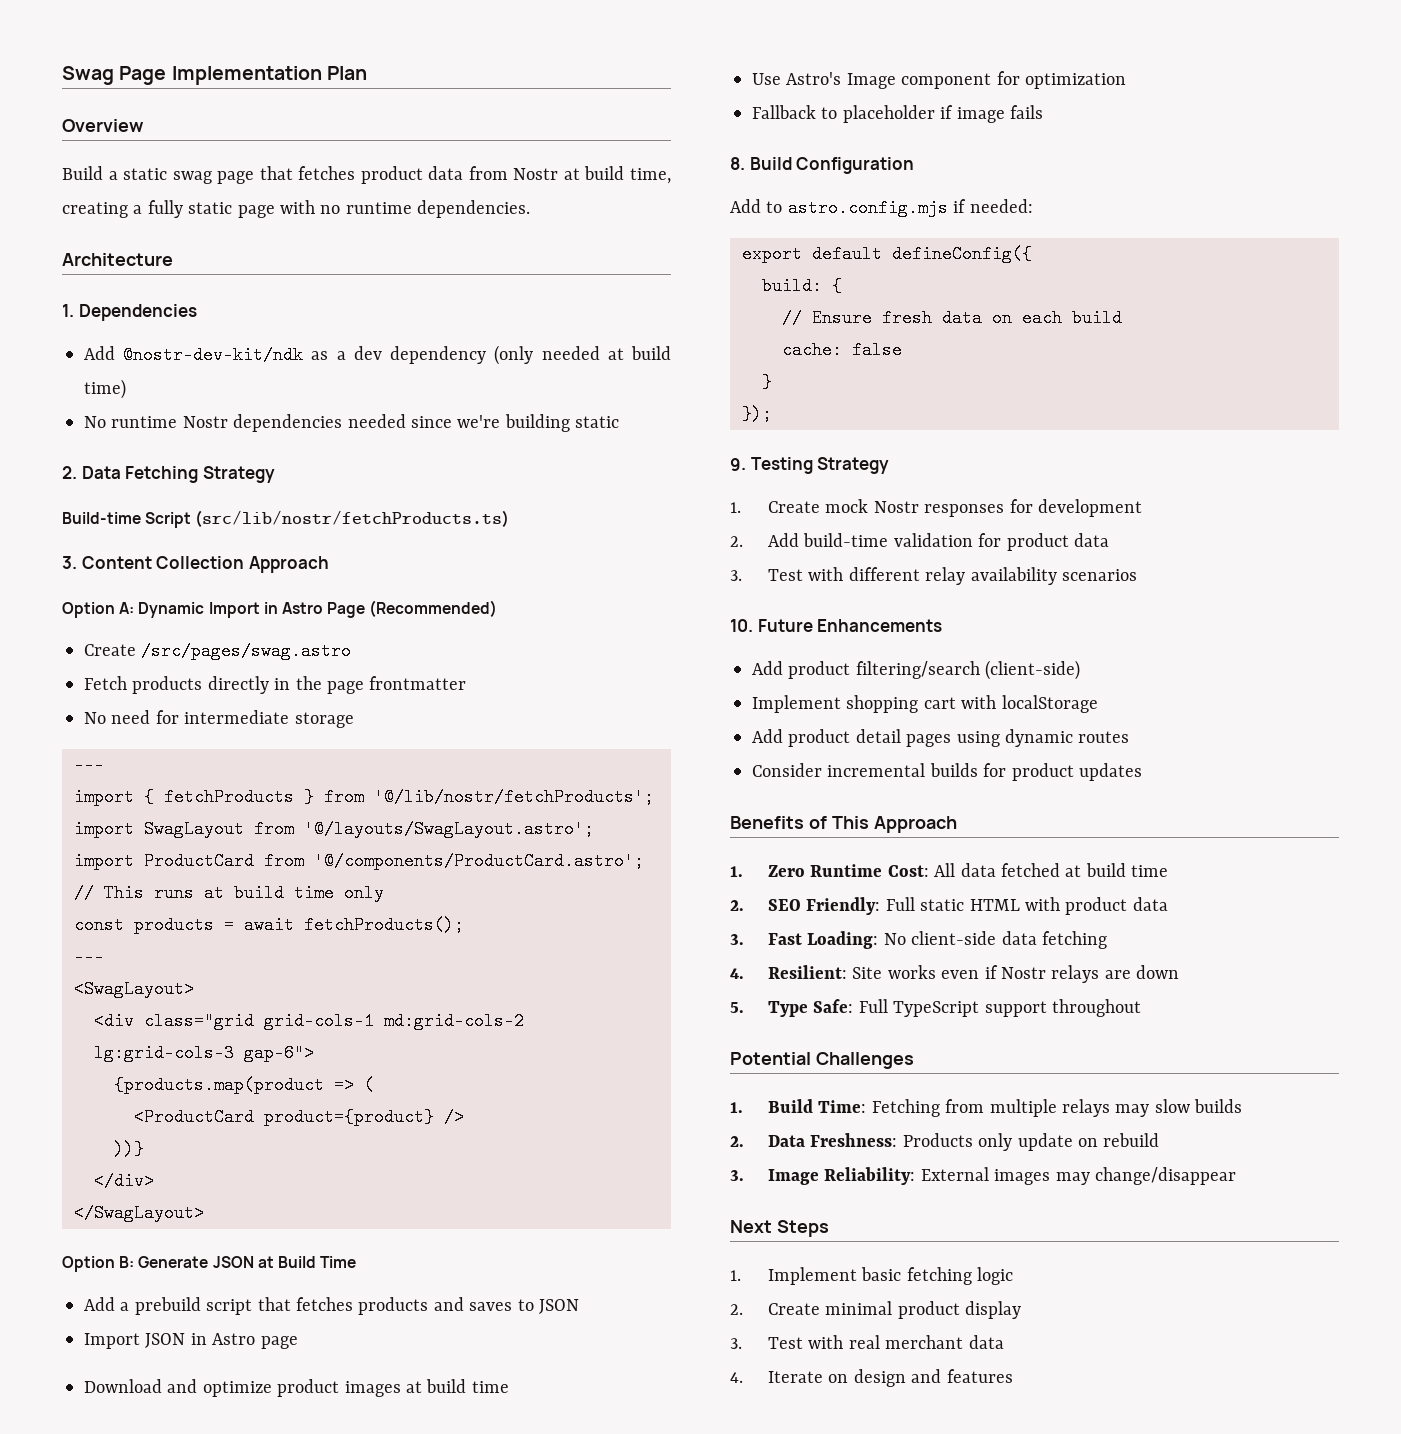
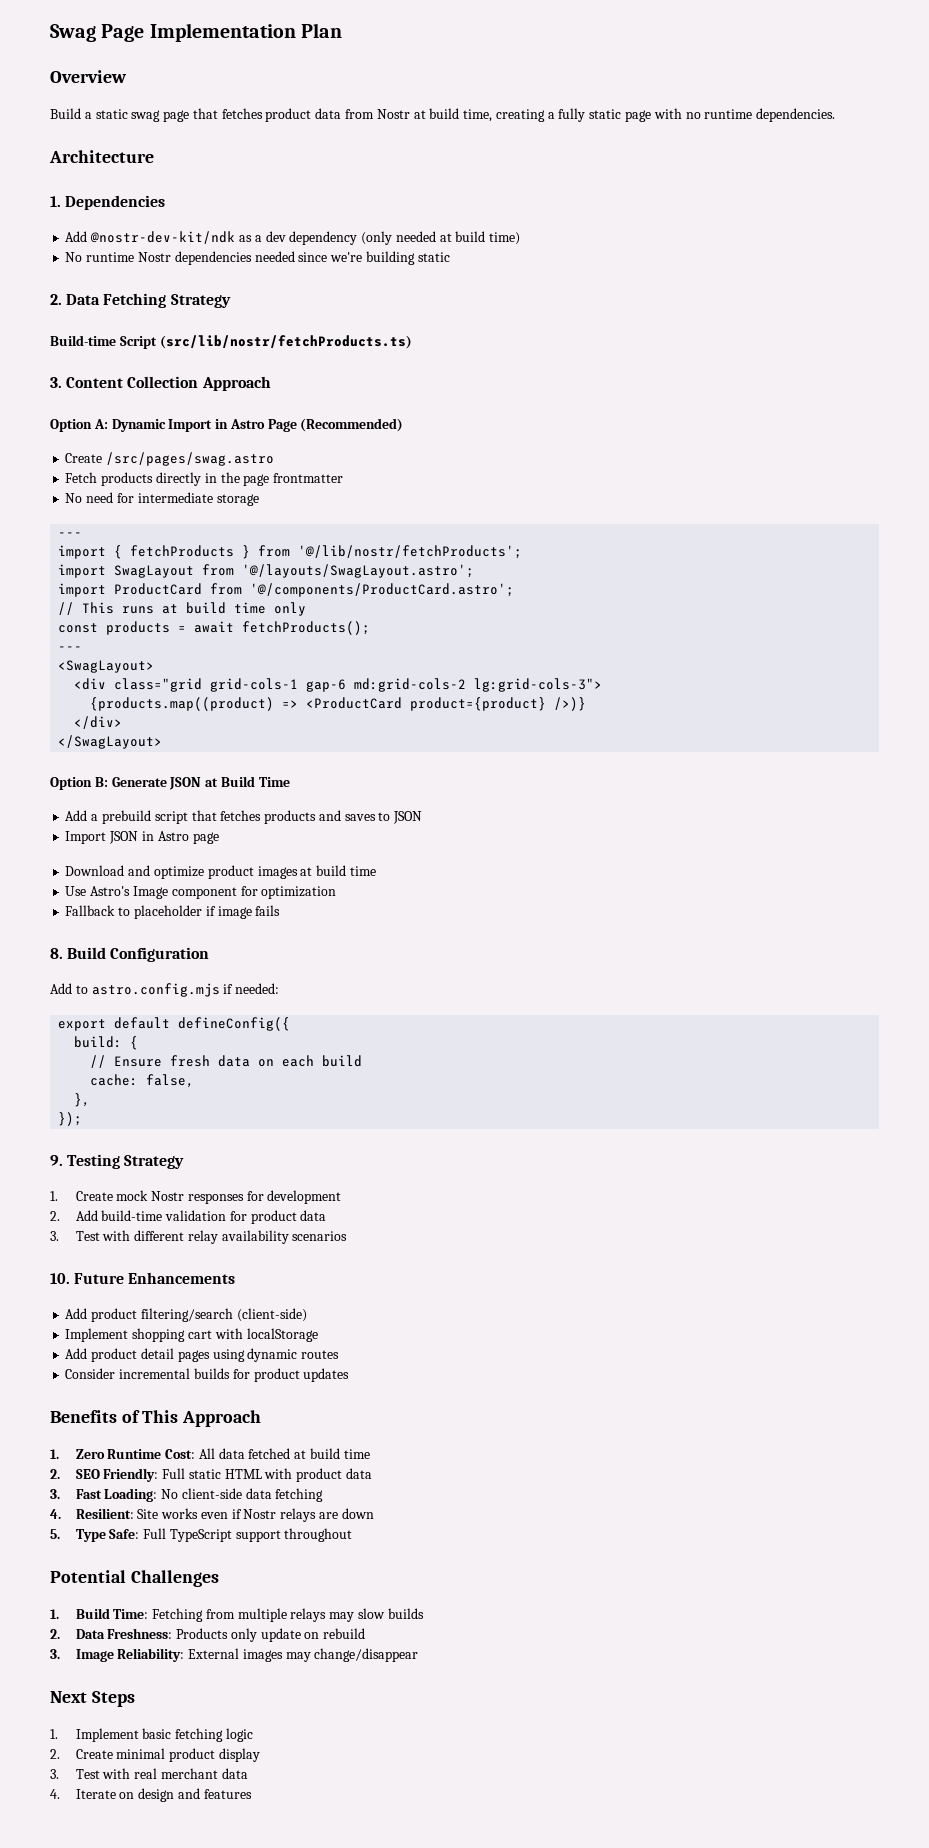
- <div class="grid grid-cols-1 md:grid-cols-2 lg:grid-cols-3 gap-6">
- {products.map(product => (
- <ProductCard product={product} />
- ))}
+ <div class="grid grid-cols-1 gap-6 md:grid-cols-2 lg:grid-cols-3">
+ {products.map((product) => <ProductCard product={product} />)}
- cache: false
- }
+ cache: false,
+ },

